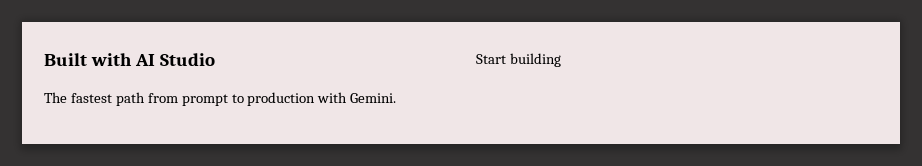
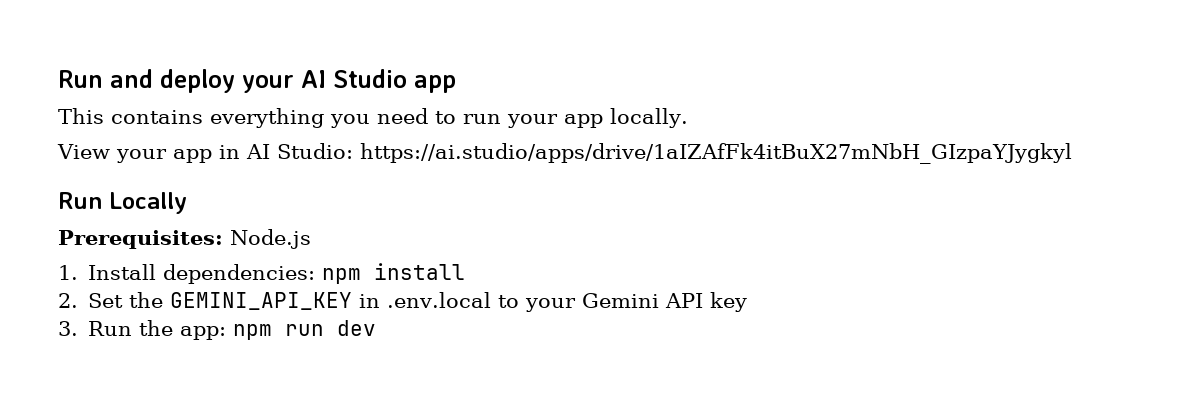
- Built with AI Studio
- The fastest path from prompt to production with Gemini.
- Start building
+ Run and deploy your AI Studio app
+ This contains everything you need to run your app locally.
+ View your app in AI Studio: https://ai.studio/apps/drive/1aIZAfFk4itBuX27mNbH_GIzpaYJygkyl
+ Run Locally
+ Prerequisites: Node.js
+ 1. Install dependencies: npm install
+ 2. Set the GEMINI_API_KEY in .env.local to your Gemini API key
+ 3. Run the app: npm run dev

